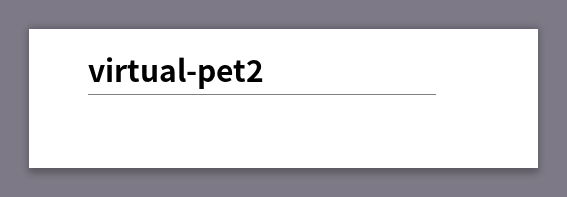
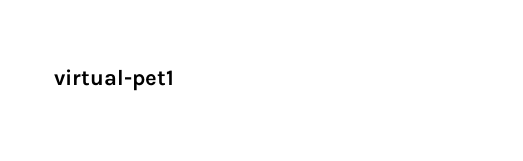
- virtual-pet2
+ virtual-pet1

